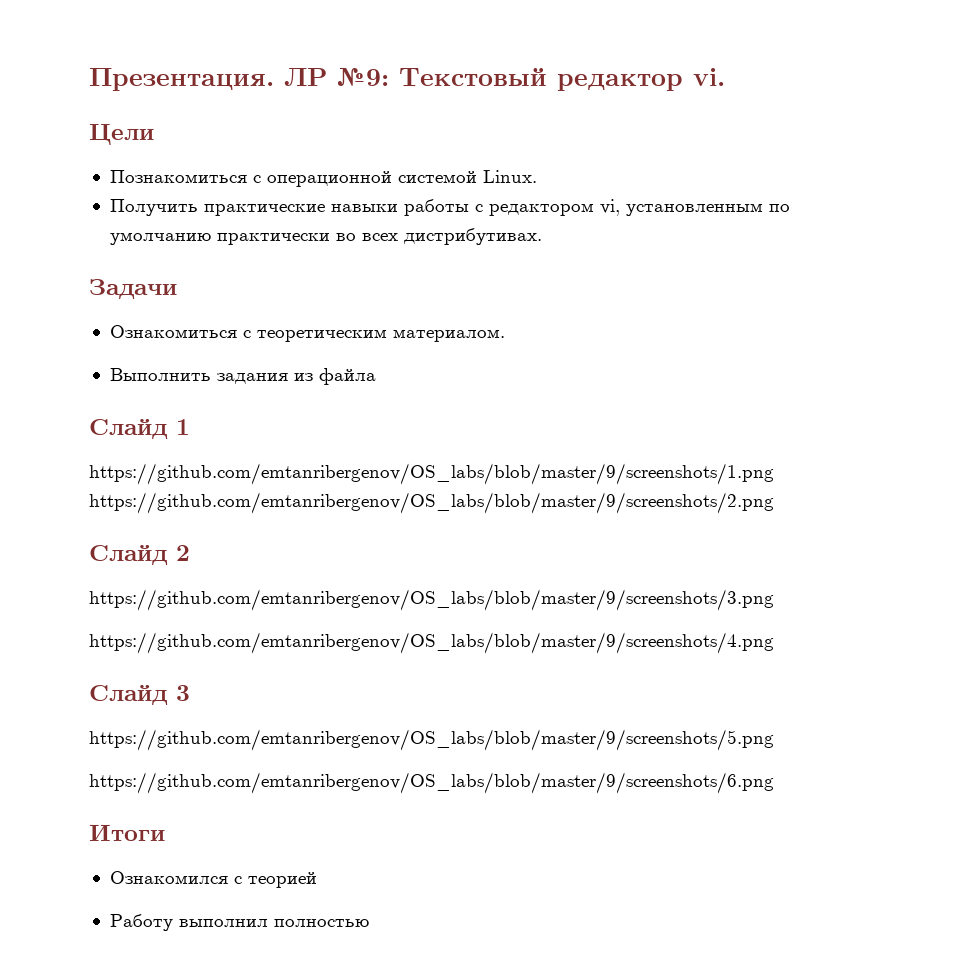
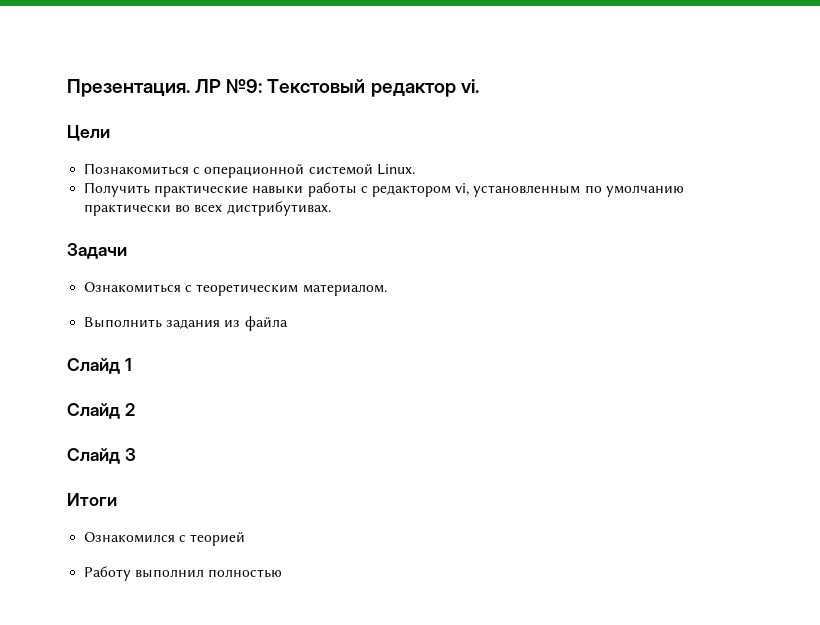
- https://github.com/emtanribergenov/OS_labs/blob/master/9/screenshots/1.png https://github.com/emtanribergenov/OS_labs/blob/master/9/screenshots/2.png
- https://github.com/emtanribergenov/OS_labs/blob/master/9/screenshots/3.png
- https://github.com/emtanribergenov/OS_labs/blob/master/9/screenshots/4.png
- https://github.com/emtanribergenov/OS_labs/blob/master/9/screenshots/5.png
- https://github.com/emtanribergenov/OS_labs/blob/master/9/screenshots/6.png

